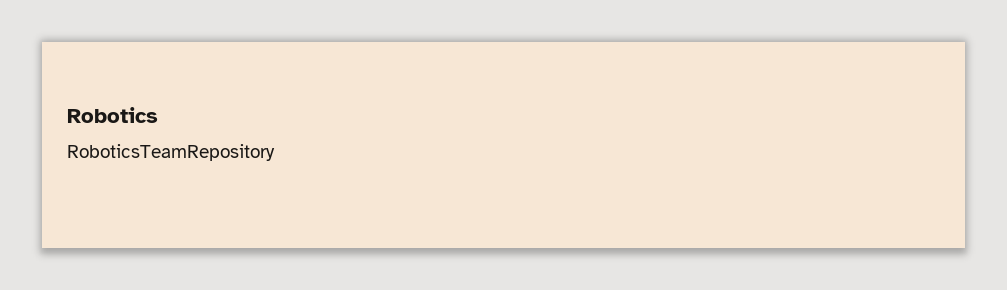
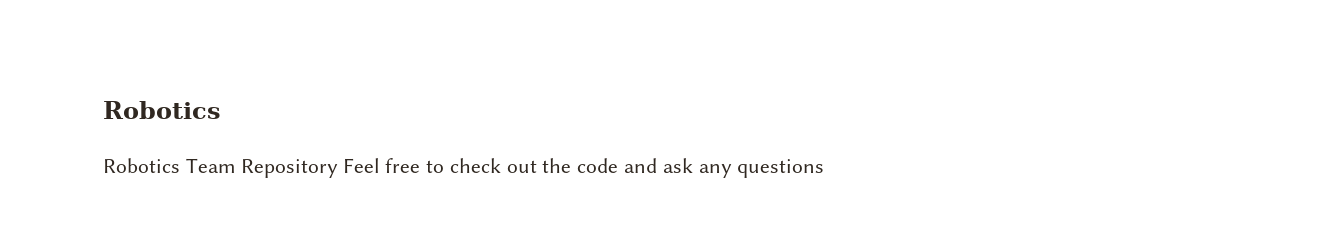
- RoboticsTeamRepository
+ Robotics Team Repository Feel free to check out the code and ask any questions

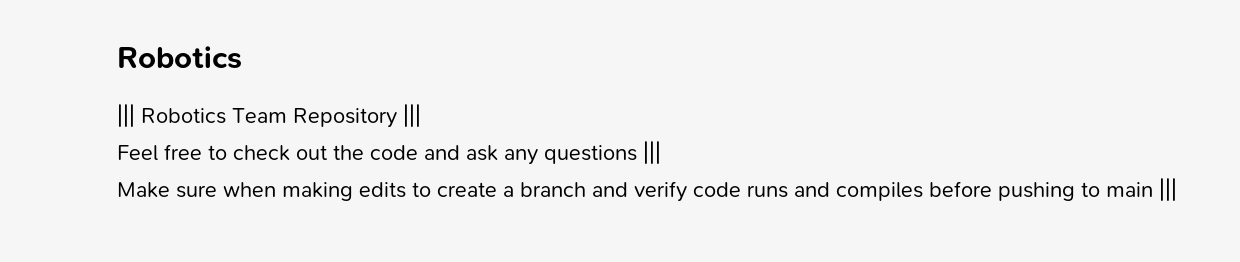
- Robotics Team Repository Feel free to check out the code and ask any questions
+ ||| Robotics Team Repository |||
+ Feel free to check out the code and ask any questions |||
+ Make sure when making edits to create a branch and verify code runs and compiles before pushing to main |||

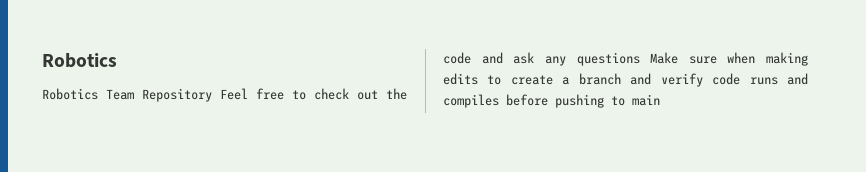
- ||| Robotics Team Repository |||
- Feel free to check out the code and ask any questions |||
- Make sure when making edits to create a branch and verify code runs and compiles before pushing to main |||
+ Robotics Team Repository Feel free to check out the code and ask any questions Make sure when making edits to create a branch and verify code runs and compiles before pushing to main

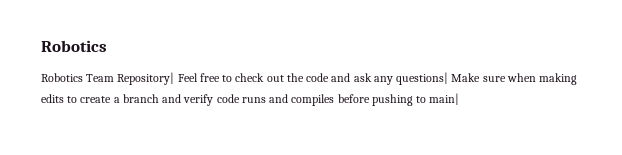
- Robotics Team Repository Feel free to check out the code and ask any questions Make sure when making edits to create a branch and verify code runs and compiles before pushing to main
+ Robotics Team Repository| Feel free to check out the code and ask any questions| Make sure when making edits to create a branch and verify code runs and compiles before pushing to main|

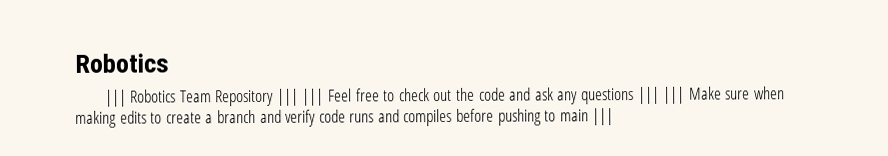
- Robotics Team Repository| Feel free to check out the code and ask any questions| Make sure when making edits to create a branch and verify code runs and compiles before pushing to main|
+ ||| Robotics Team Repository ||| ||| Feel free to check out the code and ask any questions ||| ||| Make sure when making edits to create a branch and verify code runs and compiles before pushing to main |||

